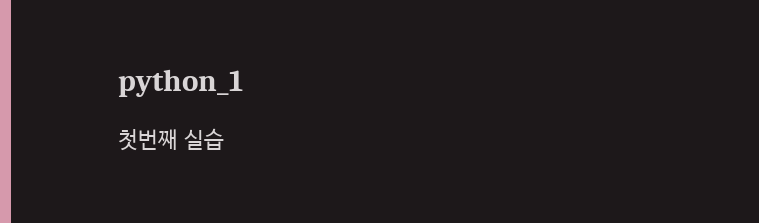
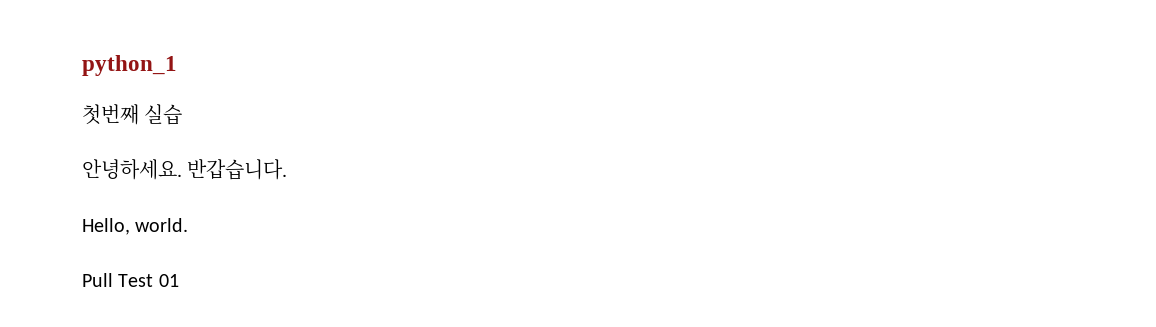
+ 안녕하세요. 반갑습니다.
+ Hello, world.
+ Pull Test 01

